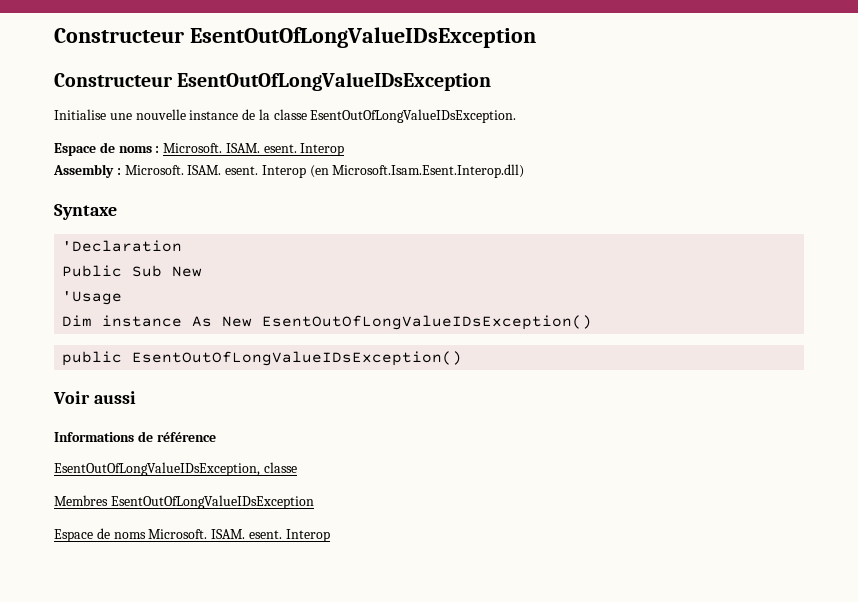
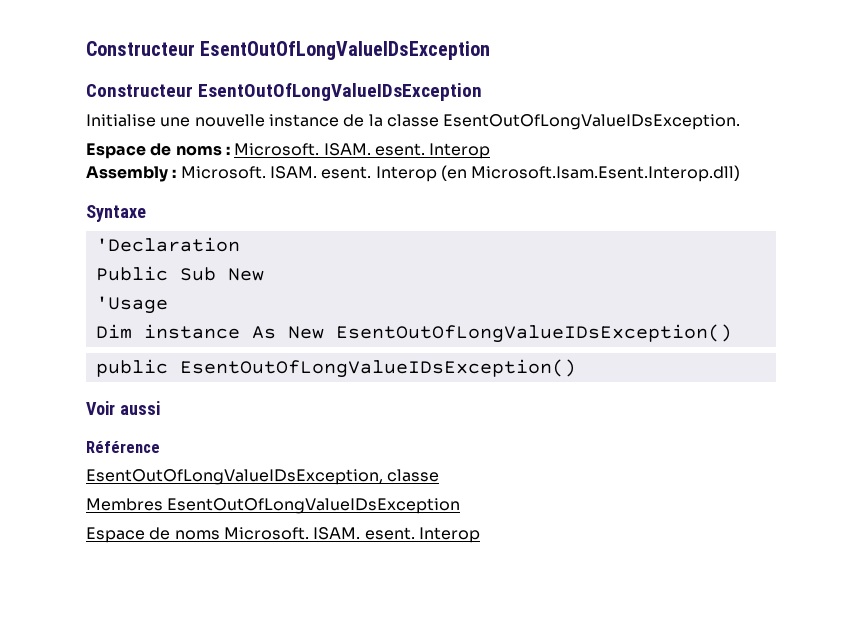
- Informations de référence
+ Référence

